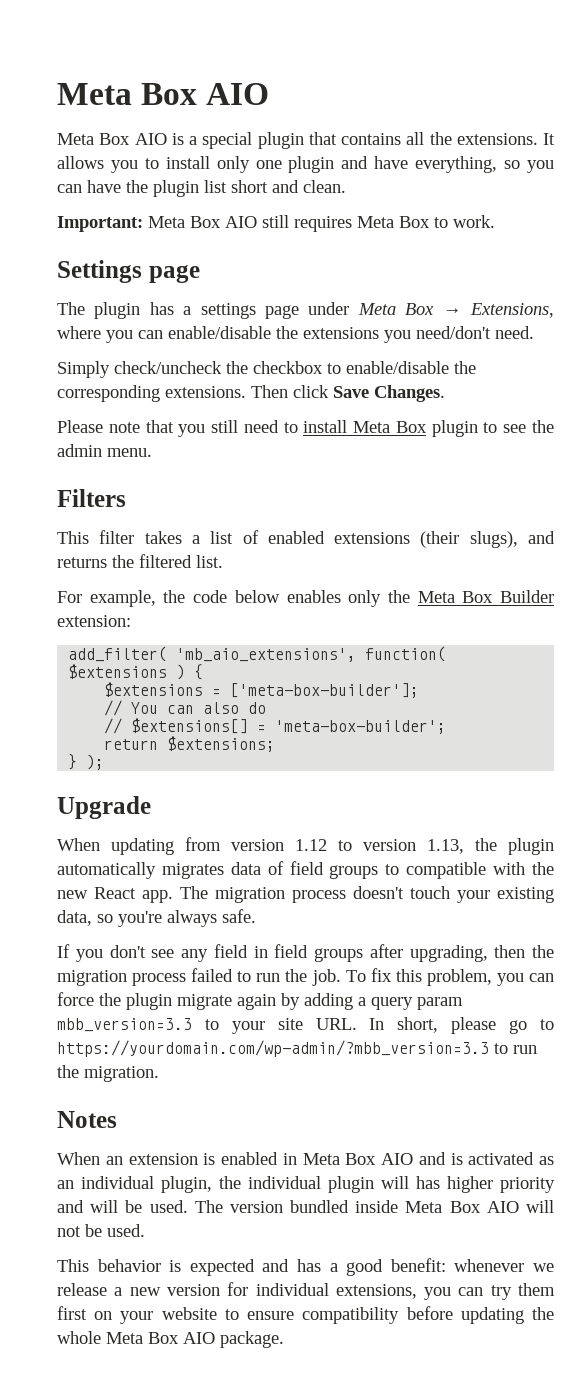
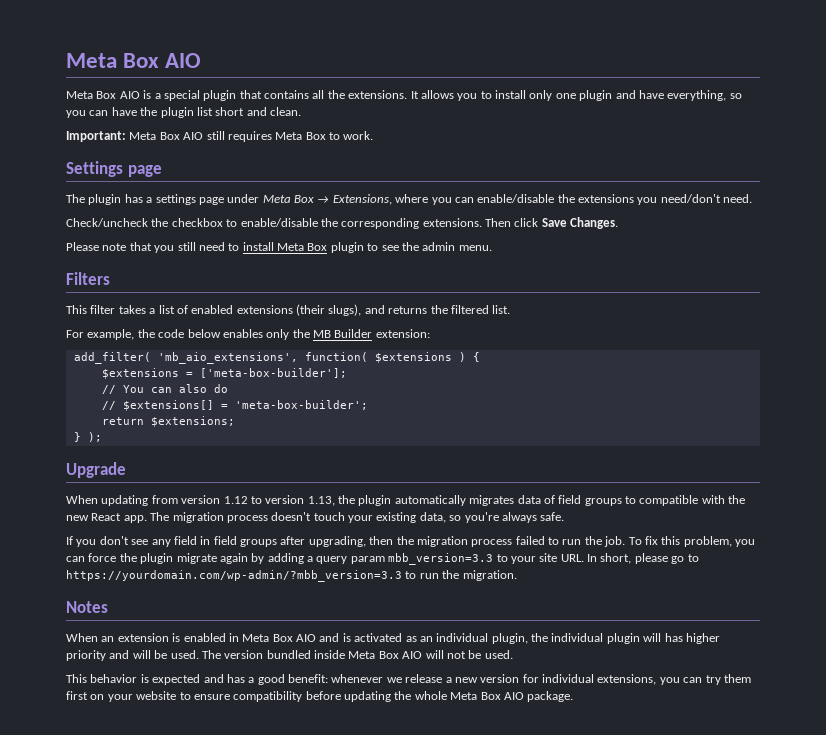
- Simply check/uncheck the checkbox to enable/disable the corresponding extensions.
+ Check/uncheck the checkbox to enable/disable the corresponding extensions.
- For example, the code below enables only the Meta Box Builder extension:
+ For example, the code below enables only the MB Builder extension:

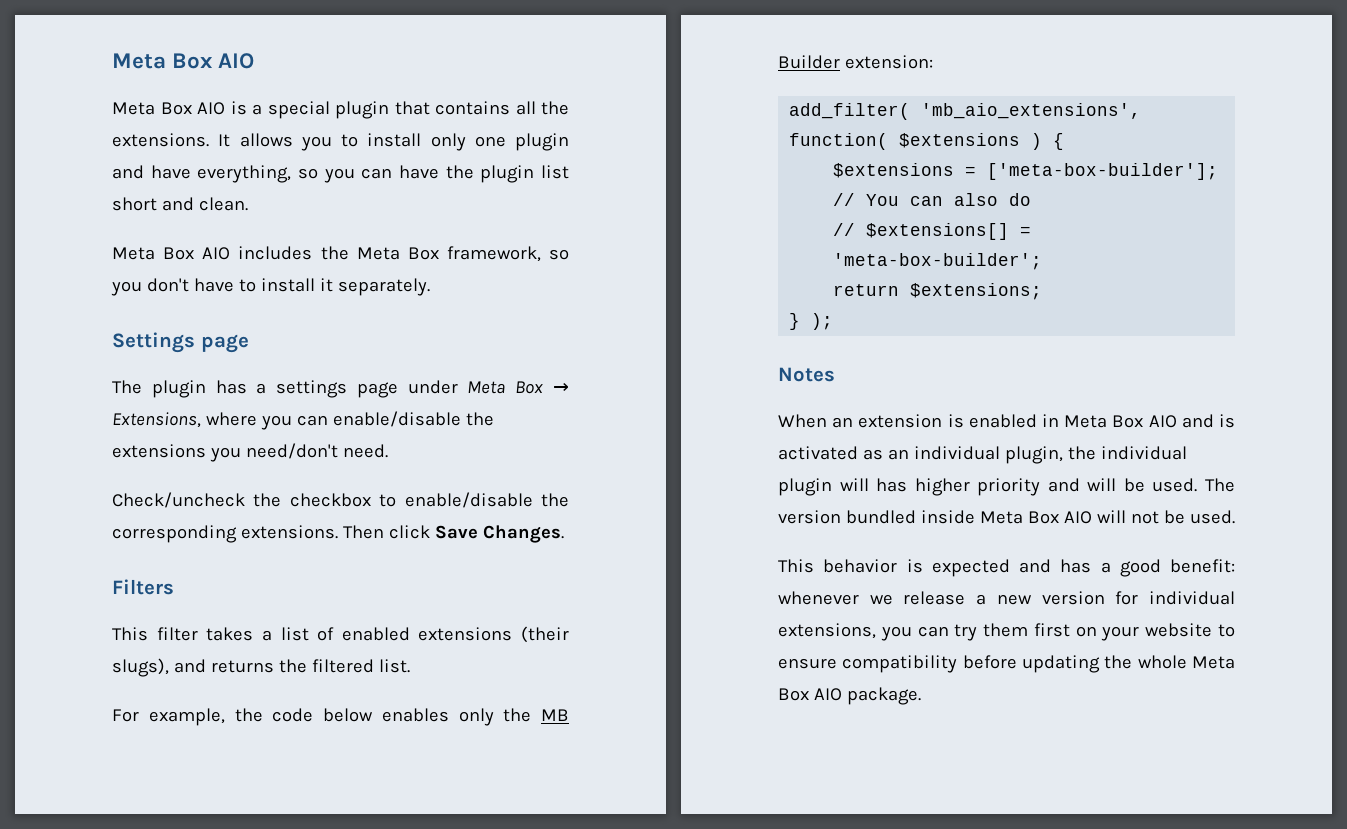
- Important: Meta Box AIO still requires Meta Box to work.
+ Meta Box AIO includes the Meta Box framework, so you don't have to install it separately.
- Please note that you still need to install Meta Box plugin to see the admin menu.
- Upgrade
- When updating from version 1.12 to version 1.13, the plugin automatically migrates data of field groups to compatible with the new React app. The migration process doesn't touch your existing data, so you're always safe.
- If you don't see any field in field groups after upgrading, then the migration process failed to run the job. To fix this problem, you can force the plugin migrate again by adding a query param mbb_version=3.3 to your site URL. In short, please go to https://yourdomain.com/wp-admin/?mbb_version=3.3 to run the migration.

